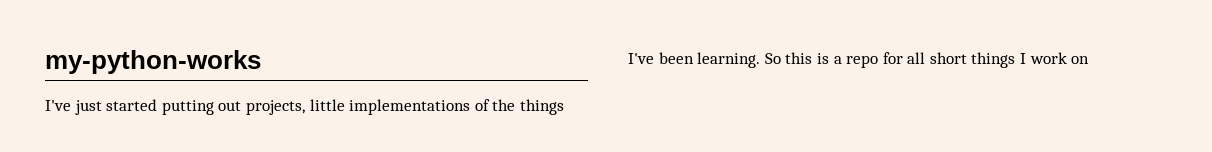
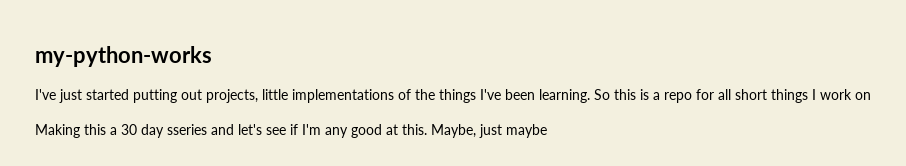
+ Making this a 30 day sseries and let's see if I'm any good at this. Maybe, just maybe

